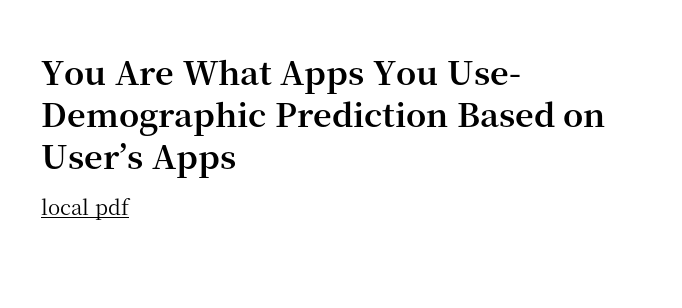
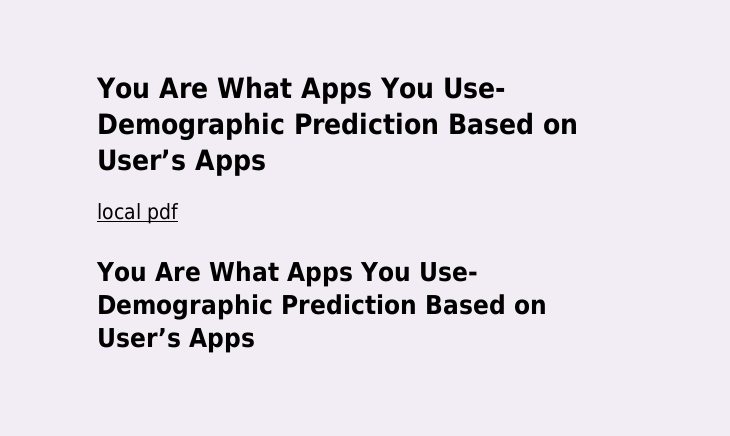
  local pdf
+ You Are What Apps You Use- Demographic Prediction Based on User’s Apps

